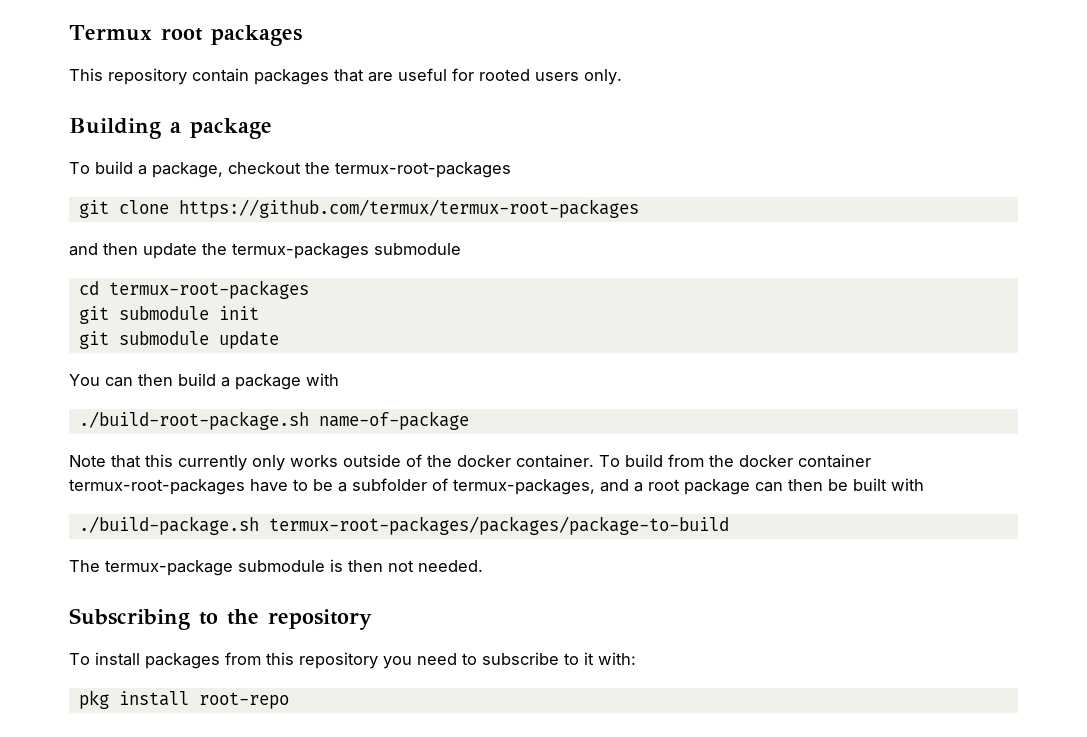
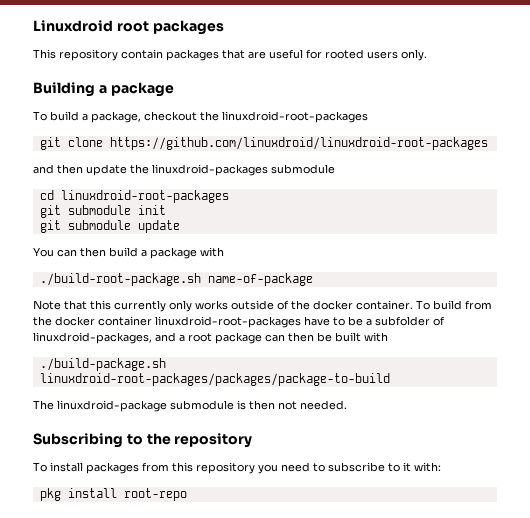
- Termux root packages
+ Linuxdroid root packages
- To build a package, checkout the termux-root-packages
+ To build a package, checkout the linuxdroid-root-packages
- git clone https://github.com/termux/termux-root-packages
+ git clone https://github.com/linuxdroid/linuxdroid-root-packages
- and then update the termux-packages submodule
+ and then update the linuxdroid-packages submodule
- cd termux-root-packages
+ cd linuxdroid-root-packages
- To build from the docker container termux-root-packages have to be a subfolder of termux-packages, and a root package can then be built with
+ To build from the docker container linuxdroid-root-packages have to be a subfolder of linuxdroid-packages, and a root package can then be built with
- ./build-package.sh termux-root-packages/packages/package-to-build
+ ./build-package.sh linuxdroid-root-packages/packages/package-to-build
- The termux-package submodule is then not needed.
+ The linuxdroid-package submodule is then not needed.

